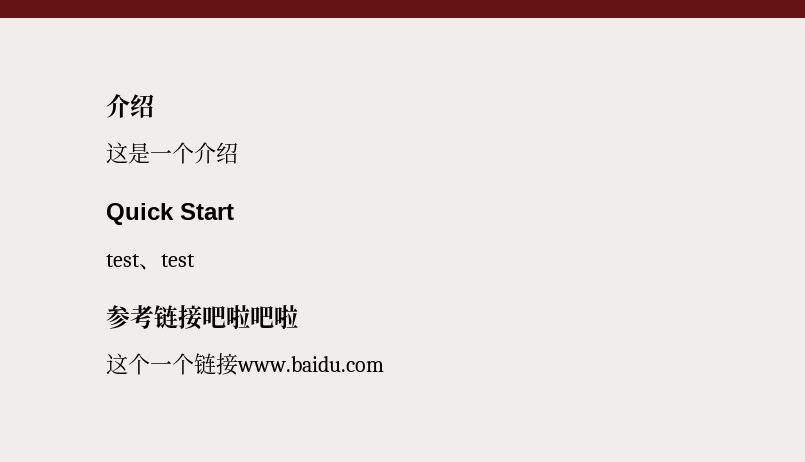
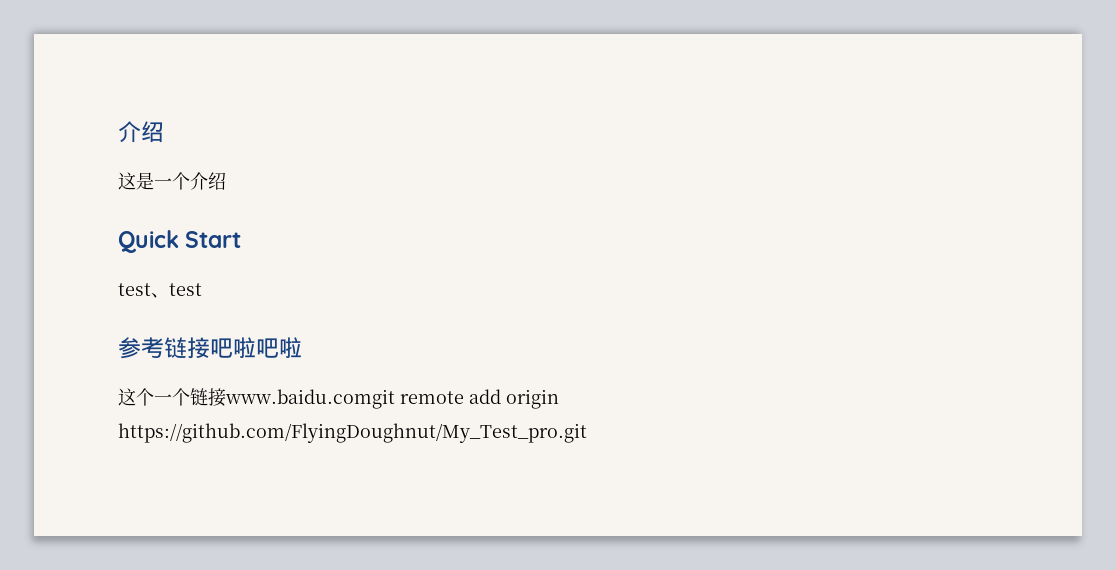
- 这个一个链接www.baidu.com
+ 这个一个链接www.baidu.comgit remote add origin https://github.com/FlyingDoughnut/My_Test_pro.git

